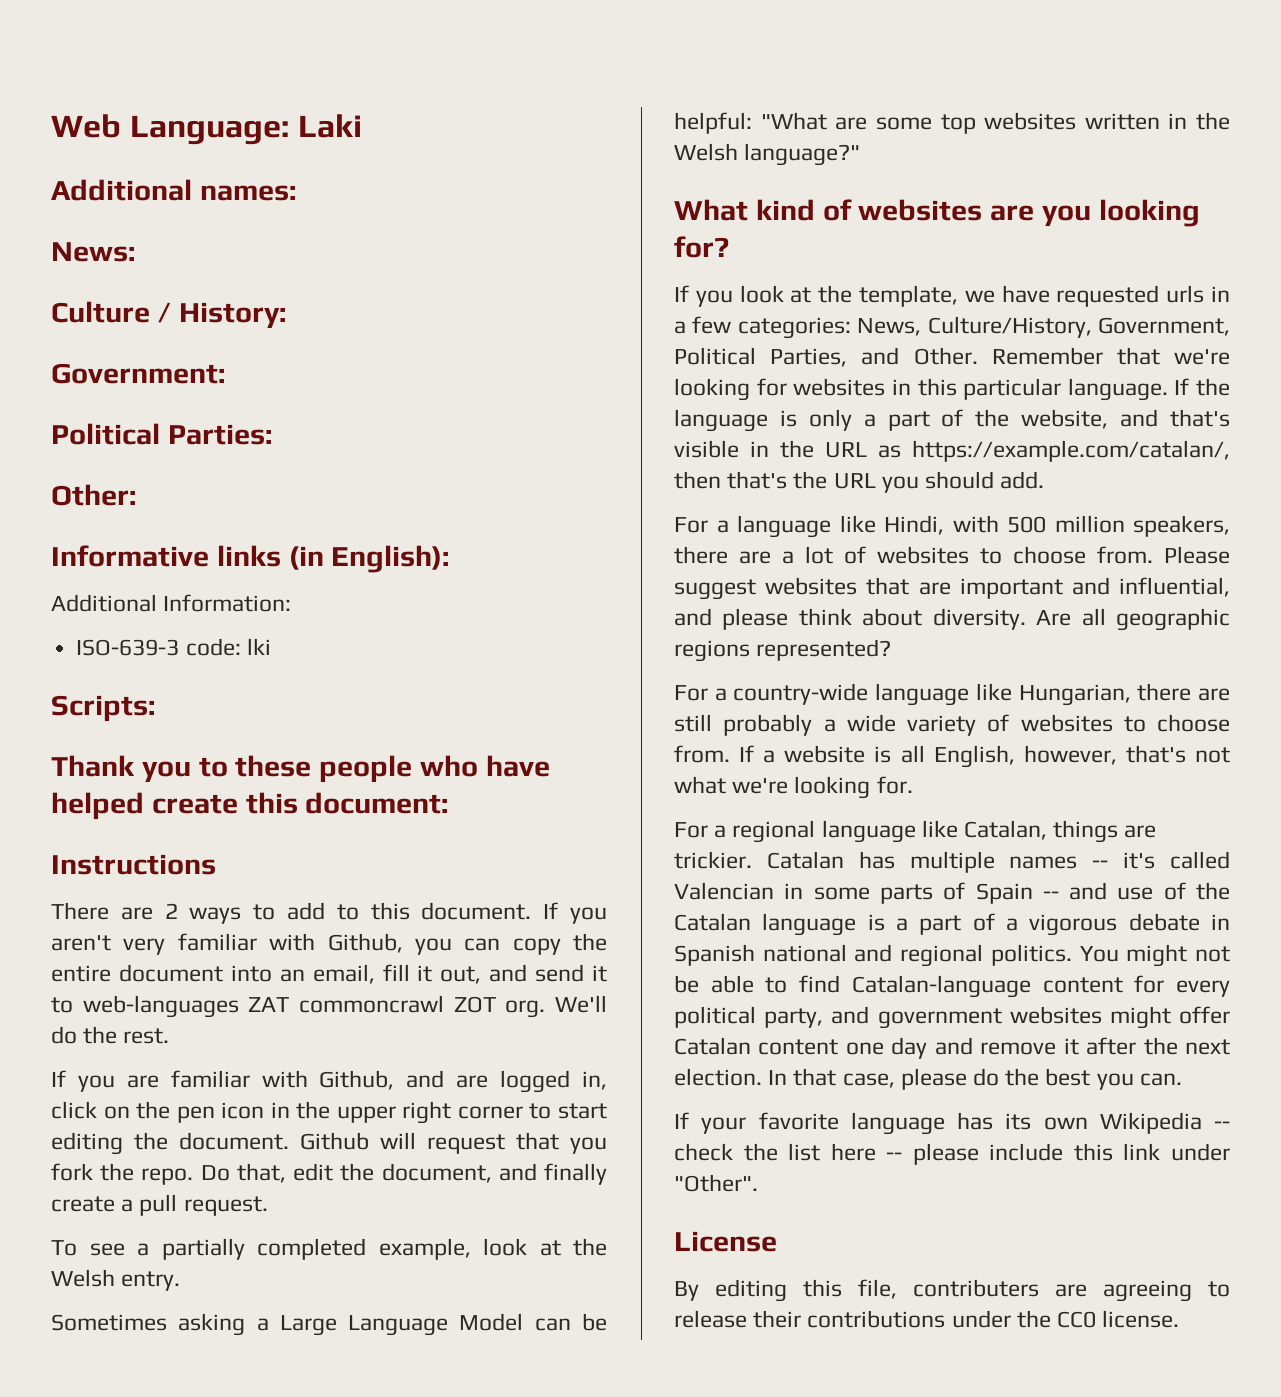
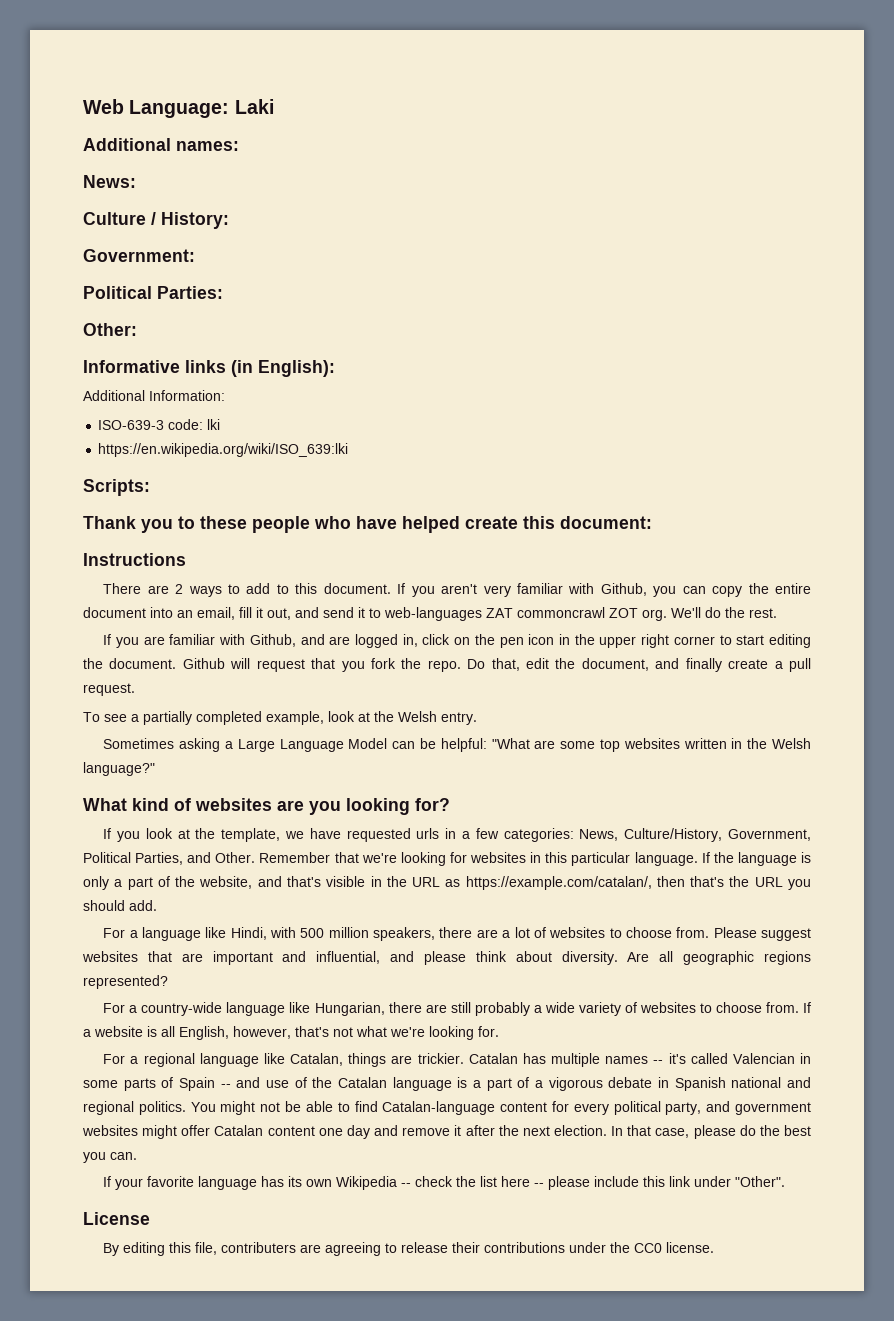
+ https://en.wikipedia.org/wiki/ISO_639:lki

